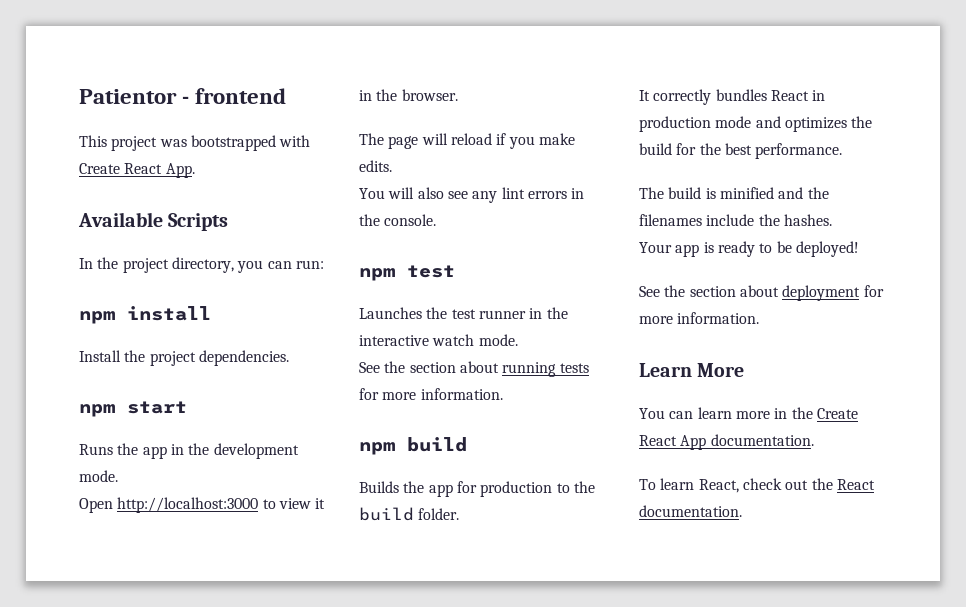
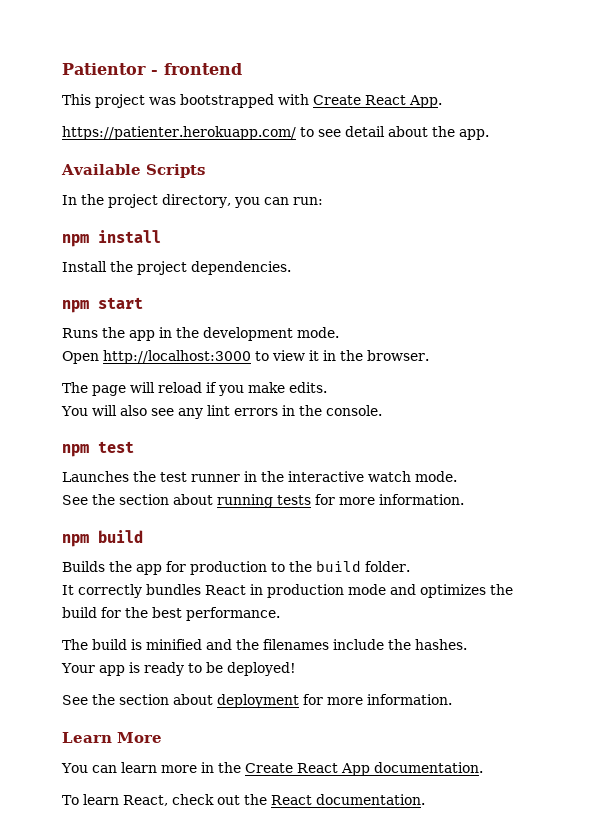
+ https://patienter.herokuapp.com/ to see detail about the app.

